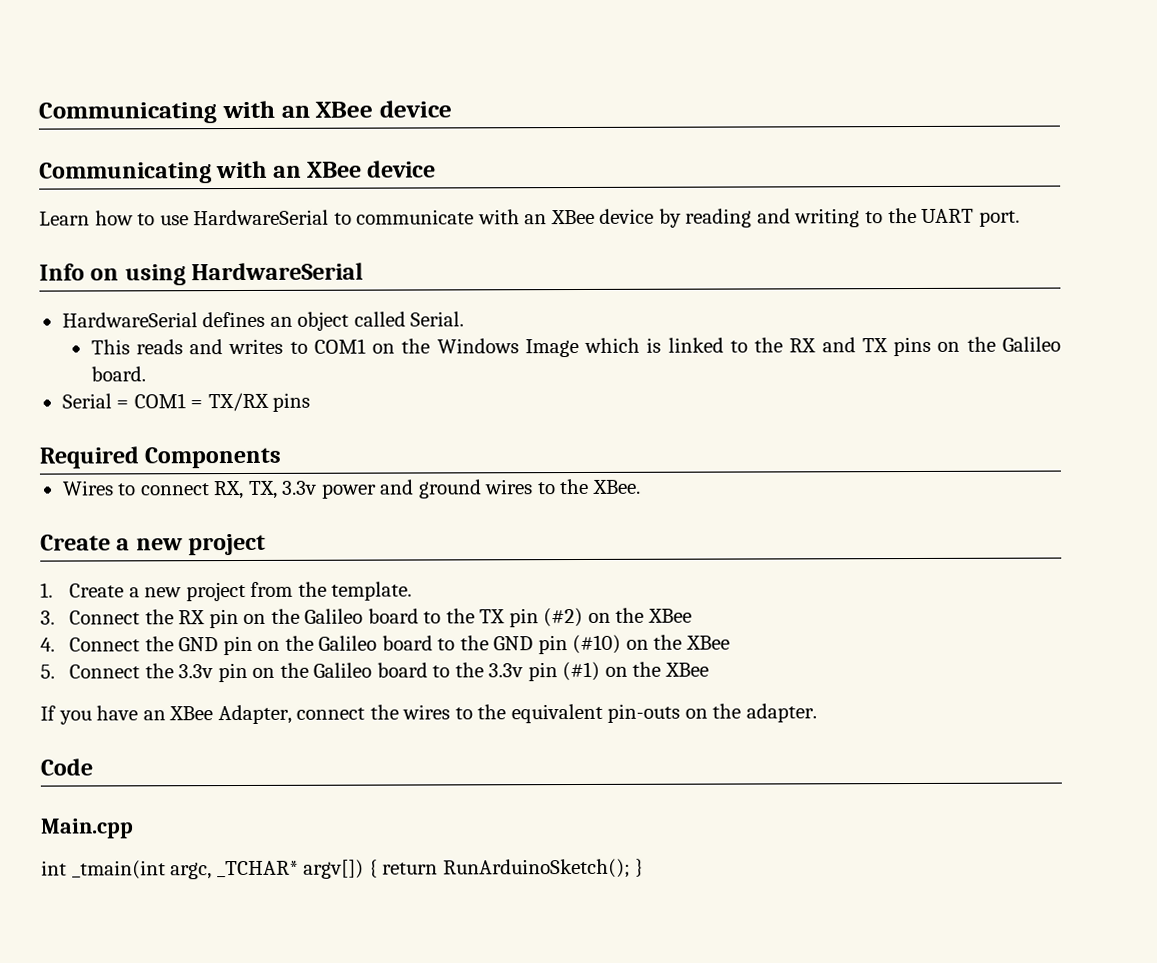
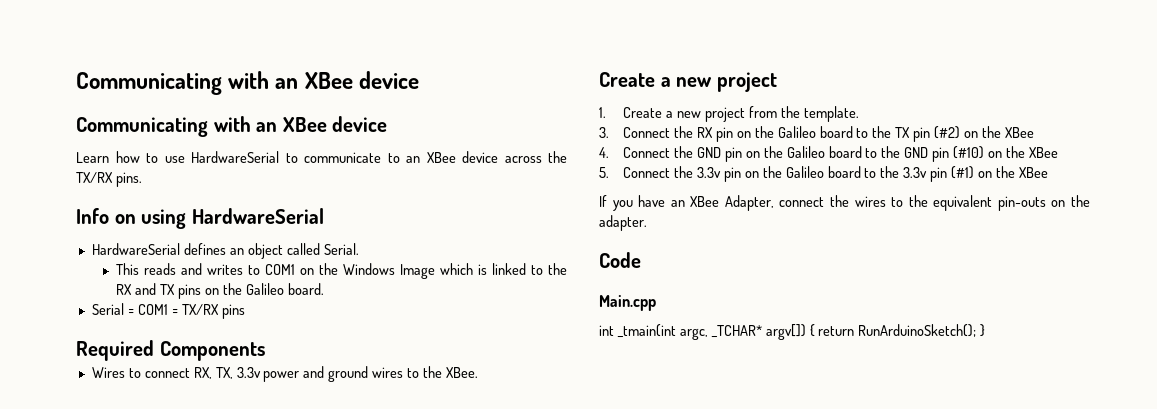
- Learn how to use HardwareSerial to communicate with an XBee device by reading and writing to the UART port.
+ Learn how to use HardwareSerial to communicate to an XBee device across the TX/RX pins.

